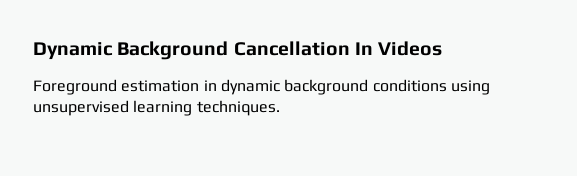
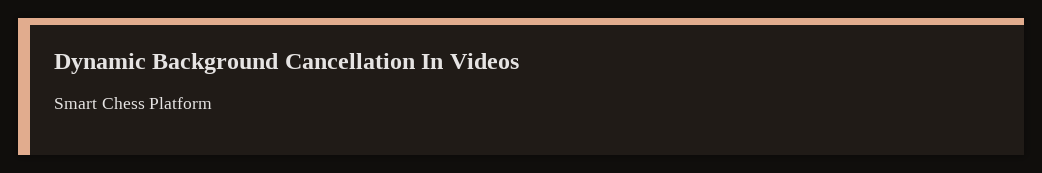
- Foreground estimation in dynamic background conditions using unsupervised learning techniques.
+ Smart Chess Platform

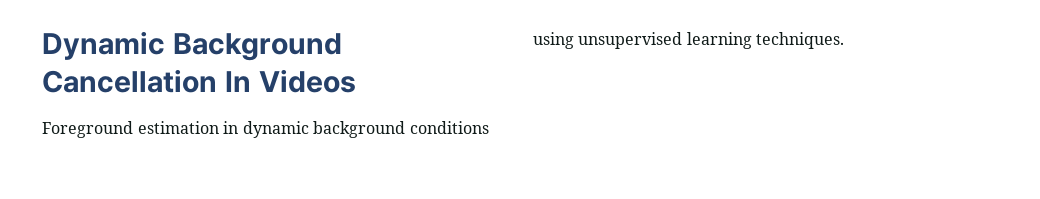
- Smart Chess Platform
+ Foreground estimation in dynamic background conditions using unsupervised learning techniques.

